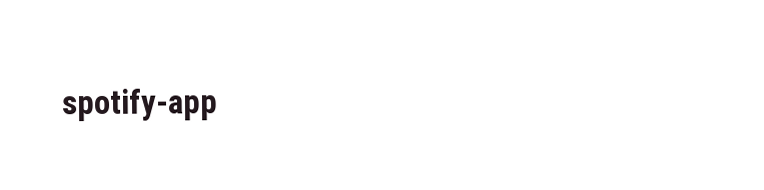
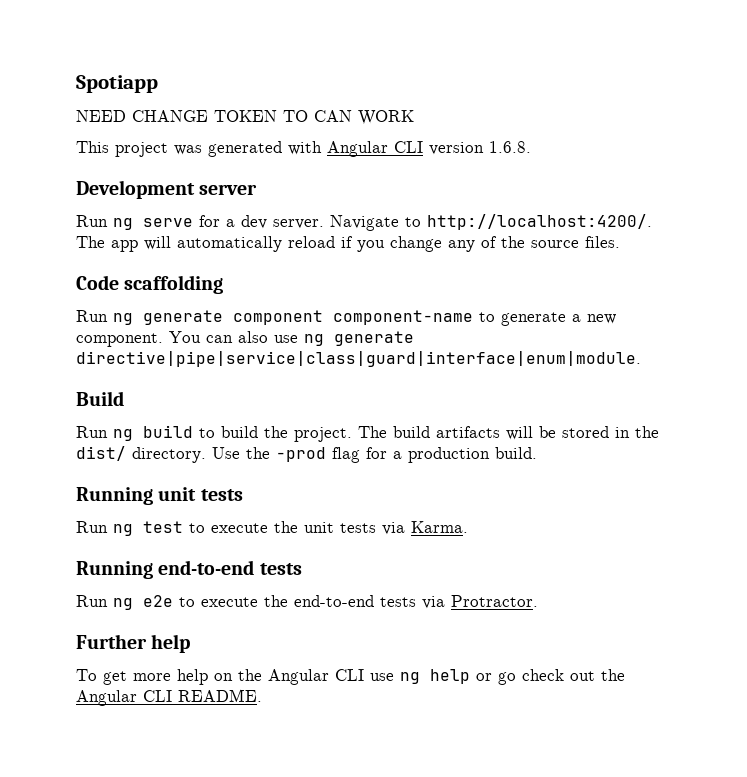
- spotify-app
+ Spotiapp
+ NEED CHANGE TOKEN TO CAN WORK
+ This project was generated with Angular CLI version 1.6.8.
+ Development server
+ Run ng serve for a dev server. Navigate to http://localhost:4200/. The app will automatically reload if you change any of the source files.
+ Code scaffolding
+ Run ng generate component component-name to generate a new component. You can also use ng generate directive|pipe|service|class|guard|interface|enum|module.
+ Build
+ Run ng build to build the project. The build artifacts will be stored in the dist/ directory. Use the -prod flag for a production build.
+ Running unit tests
+ Run ng test to execute the unit tests via Karma.
+ Running end-to-end tests
+ Run ng e2e to execute the end-to-end tests via Protractor.
+ Further help
+ To get more help on the Angular CLI use ng help or go check out the Angular CLI README.

